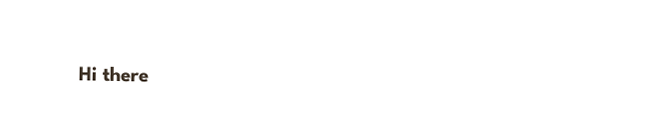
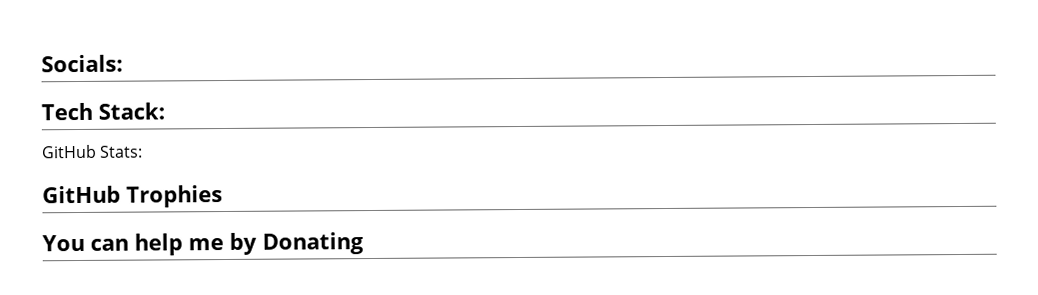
- Hi there
+ Socials:
+ Tech Stack:
+ GitHub Stats:
+ GitHub Trophies
+ You can help me by Donating

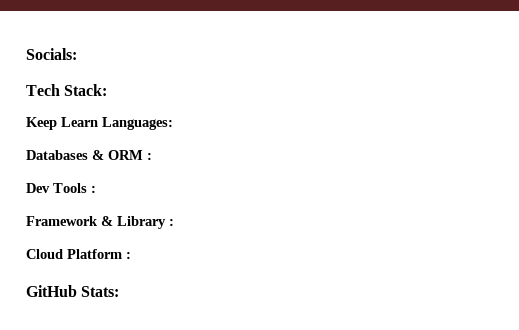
+ Keep Learn Languages:
+ Databases & ORM :
+ Dev Tools :
+ Framework & Library :
+ Cloud Platform :
  GitHub Stats:
- GitHub Trophies
- You can help me by Donating

